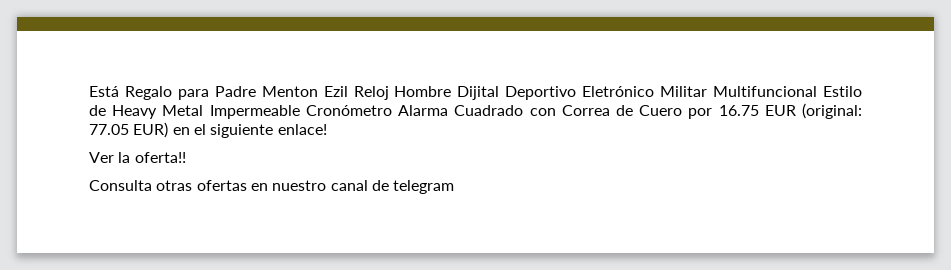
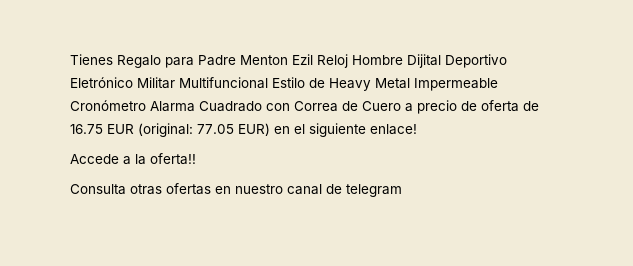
- Está Regalo para Padre Menton Ezil Reloj Hombre Dijital Deportivo Eletrónico Militar Multifuncional Estilo de Heavy Metal Impermeable Cronómetro Alarma Cuadrado con Correa de Cuero por 16.75 EUR (original: 77.05 EUR) en el siguiente enlace!
+ Tienes Regalo para Padre Menton Ezil Reloj Hombre Dijital Deportivo Eletrónico Militar Multifuncional Estilo de Heavy Metal Impermeable Cronómetro Alarma Cuadrado con Correa de Cuero a precio de oferta de 16.75 EUR (original: 77.05 EUR) en el siguiente enlace!
- Ver la oferta!!
+ Accede a la oferta!!

